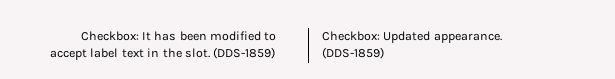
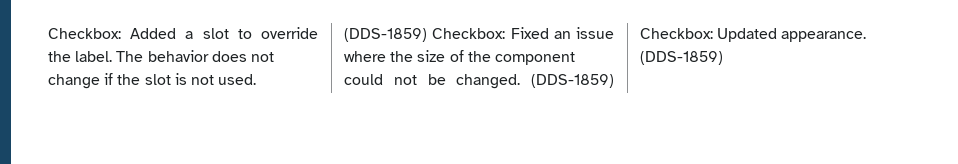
- Checkbox: It has been modified to accept label text in the slot.
+ Checkbox: Added a slot to override the label. The behavior does not change if the slot is not used. (DDS-1859) Checkbox: Fixed an issue where the size of the component could not be changed.

